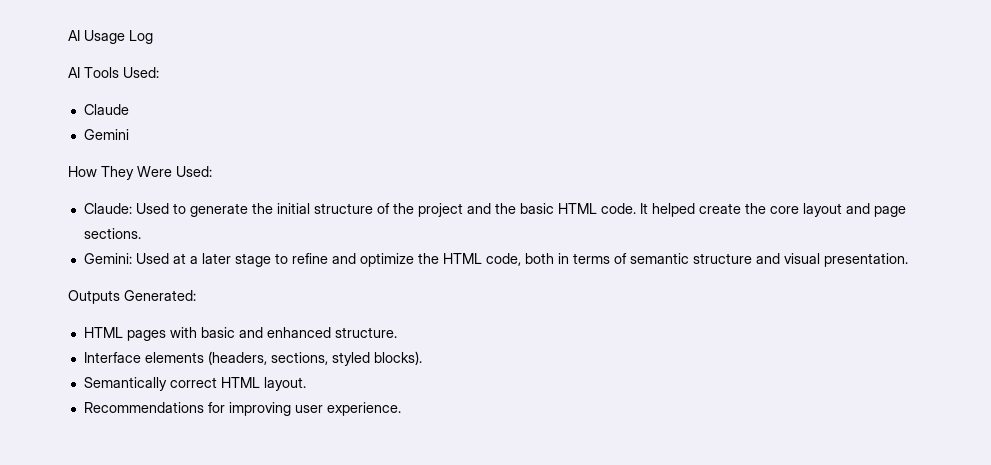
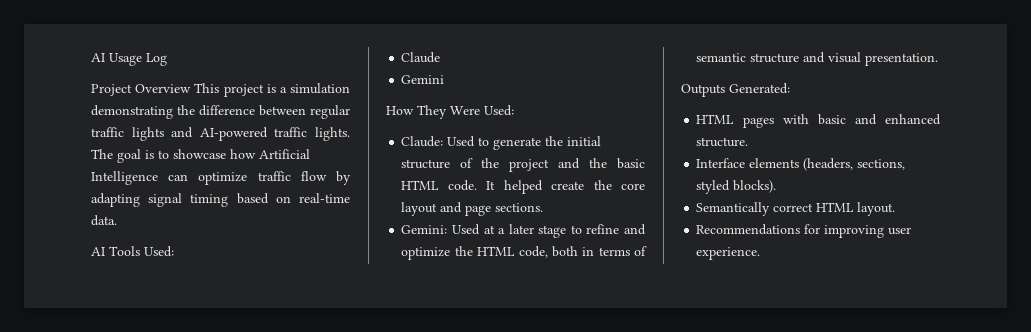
+ Project Overview This project is a simulation demonstrating the difference between regular traffic lights and AI-powered traffic lights. The goal is to showcase how Artificial Intelligence can optimize traffic flow by adapting signal timing based on real-time data.

